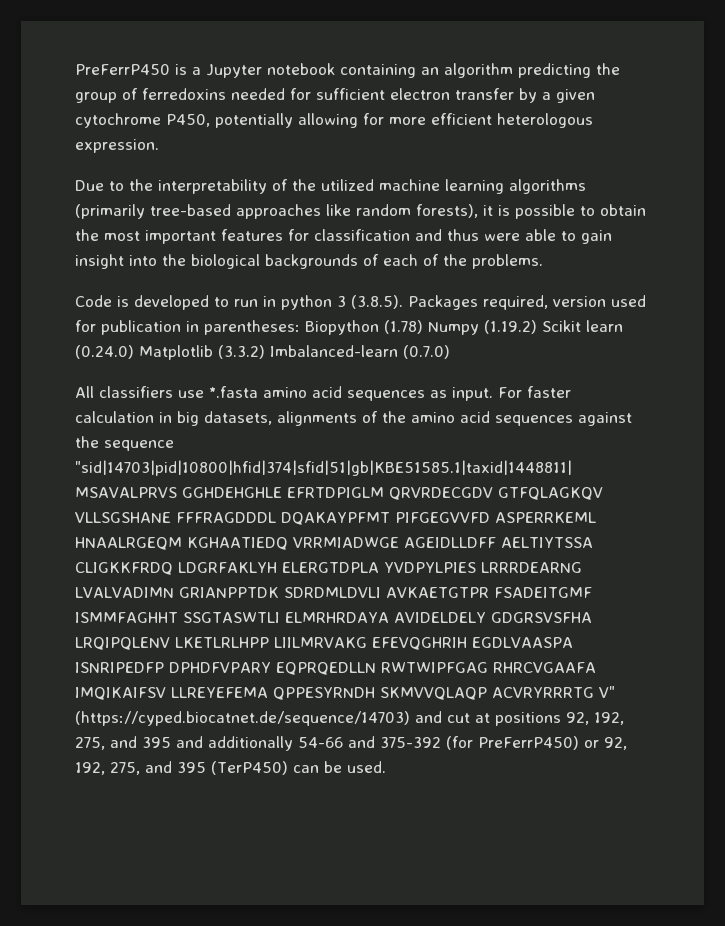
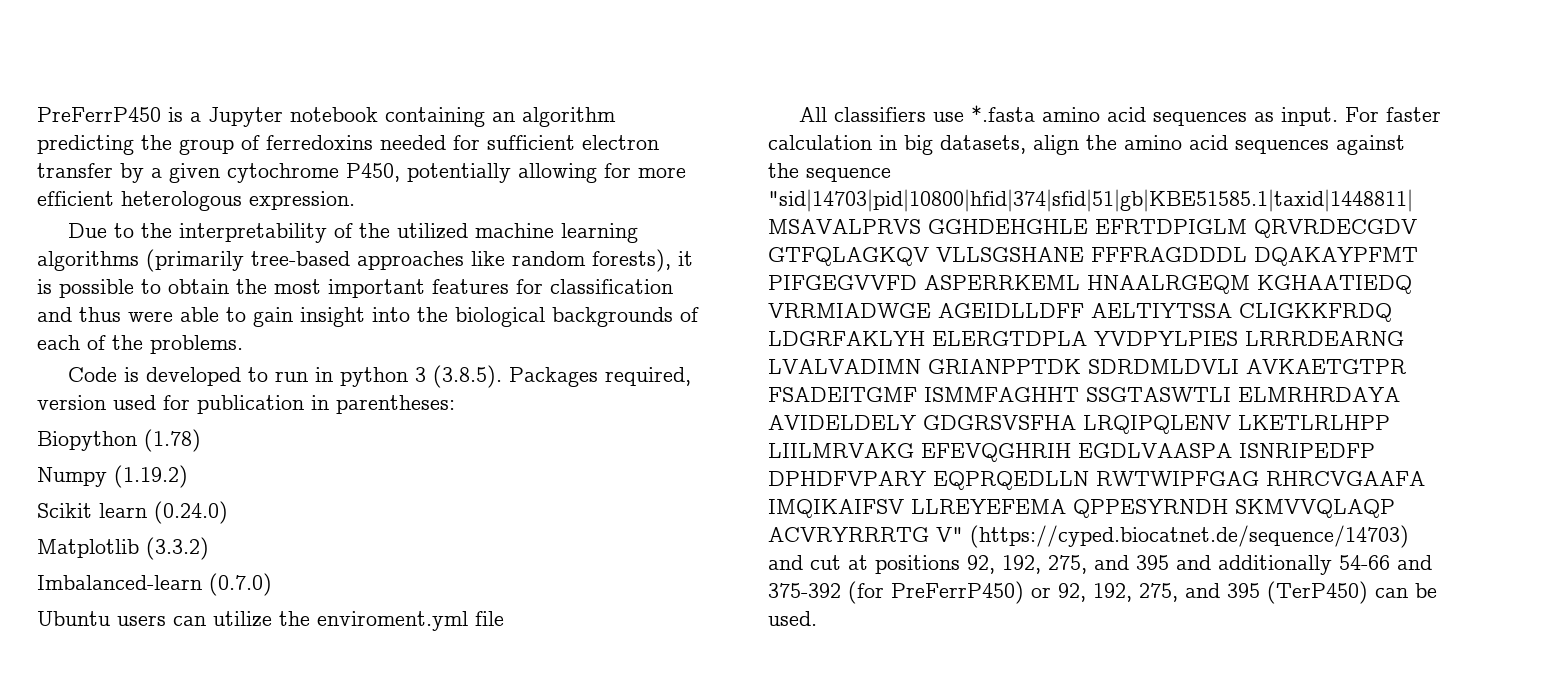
- Code is developed to run in python 3 (3.8.5). Packages required, version used for publication in parentheses: Biopython (1.78) Numpy (1.19.2) Scikit learn (0.24.0) Matplotlib (3.3.2) Imbalanced-learn (0.7.0)
+ Code is developed to run in python 3 (3.8.5). Packages required, version used for publication in parentheses:
+ Biopython (1.78)
+ Numpy (1.19.2)
+ Scikit learn (0.24.0)
+ Matplotlib (3.3.2)
+ Imbalanced-learn (0.7.0)
+ Ubuntu users can utilize the enviroment.yml file
- For faster calculation in big datasets, alignments of the amino acid sequences against the sequence "sid|14703|pid|10800|hfid|374|sfid|51|gb|KBE51585.1|taxid|1448811| MSAVALPRVS GGHDEHGHLE EFRTDPIGLM QRVRDECGDV GTFQLAGKQV VLLSGSHANE FFFRAGDDDL DQAKAYPFMT PIFGEGVVFD ASPERRKEML HNAALRGEQM KGHAATIEDQ VRRMIADWGE AGEIDLLDFF AELTIYTSSA CLIGKKFRDQ LDGRFAKLYH ELERGTDPLA YVDPYLPIES LRRRDEARNG LVALVADIMN GRIANPPTDK SDRDMLDVLI AVKAETGTPR FSADEITGMF ISMMFAGHHT SSGTASWTLI ELMRHRDAYA AVIDELDELY GDGRSVSFHA LRQIPQLENV LKETLRLHPP LIILMRVAKG EFEVQGHRIH EGDLVAASPA ISNRIPEDFP DPHDFVPARY EQPRQEDLLN RWTWIPFGAG RHRCVGAAFA IMQIKAIFSV LLREYEFEMA QPPESYRNDH SKMVVQLAQP ACVRYRRRTG V" (https://cyped.biocatnet.de/sequence/14703) and cut at positions 92, 192, 275, and 395 and additionally 54-66 and 375-392 (for PreFerrP450) or 92, 192, 275, and 395 (TerP450) can be used.
+ For faster calculation in big datasets, align the amino acid sequences against the sequence "sid|14703|pid|10800|hfid|374|sfid|51|gb|KBE51585.1|taxid|1448811| MSAVALPRVS GGHDEHGHLE EFRTDPIGLM QRVRDECGDV GTFQLAGKQV VLLSGSHANE FFFRAGDDDL DQAKAYPFMT PIFGEGVVFD ASPERRKEML HNAALRGEQM KGHAATIEDQ VRRMIADWGE AGEIDLLDFF AELTIYTSSA CLIGKKFRDQ LDGRFAKLYH ELERGTDPLA YVDPYLPIES LRRRDEARNG LVALVADIMN GRIANPPTDK SDRDMLDVLI AVKAETGTPR FSADEITGMF ISMMFAGHHT SSGTASWTLI ELMRHRDAYA AVIDELDELY GDGRSVSFHA LRQIPQLENV LKETLRLHPP LIILMRVAKG EFEVQGHRIH EGDLVAASPA ISNRIPEDFP DPHDFVPARY EQPRQEDLLN RWTWIPFGAG RHRCVGAAFA IMQIKAIFSV LLREYEFEMA QPPESYRNDH SKMVVQLAQP ACVRYRRRTG V" (https://cyped.biocatnet.de/sequence/14703) and cut at positions 92, 192, 275, and 395 and additionally 54-66 and 375-392 (for PreFerrP450) or 92, 192, 275, and 395 (TerP450) can be used.

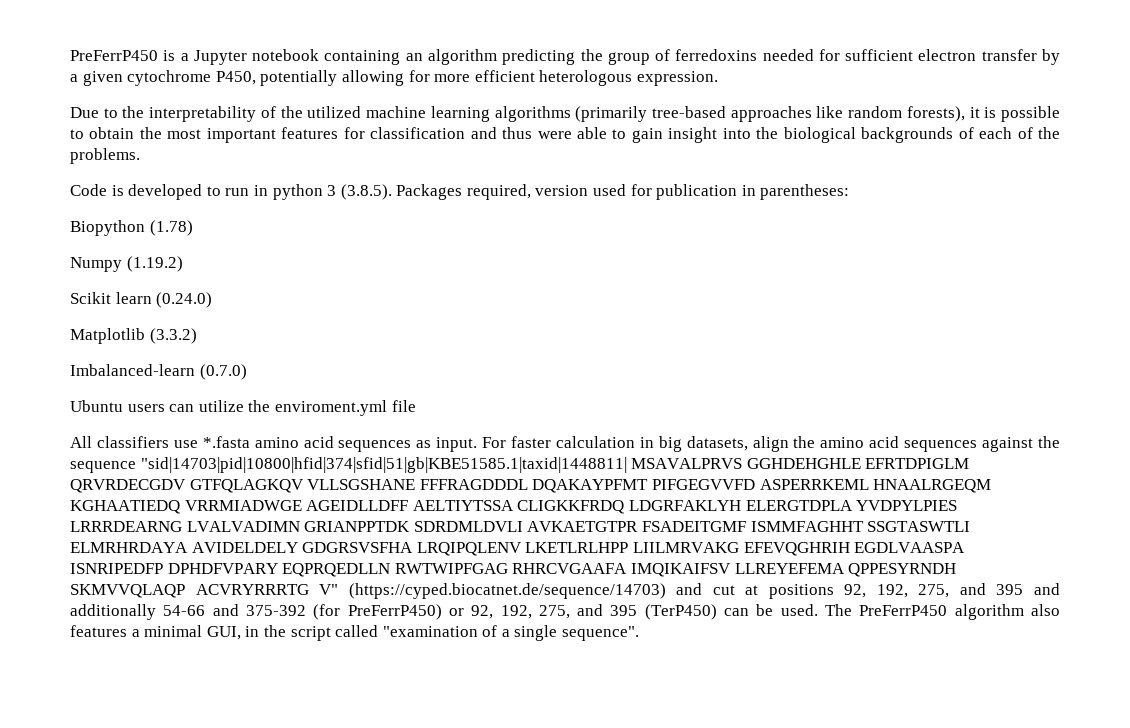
+ The PreFerrP450 algorithm also features a minimal GUI, in the script called "examination of a single sequence".

